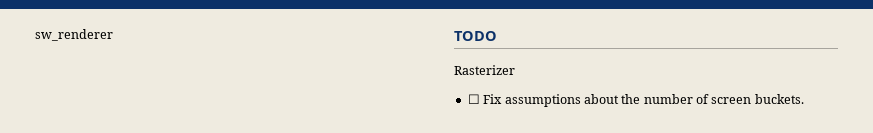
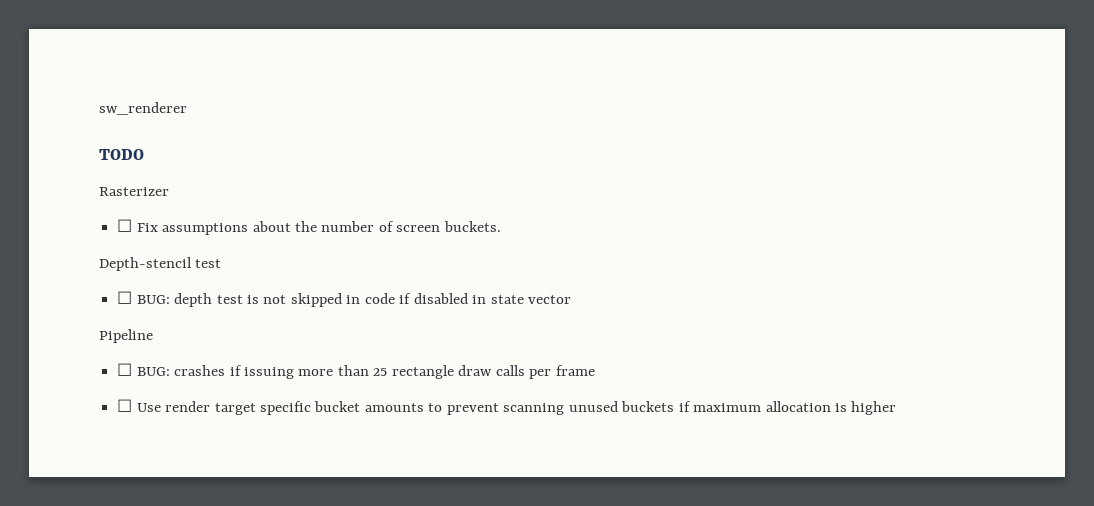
+ Depth-stencil test
+ ☐ BUG: depth test is not skipped in code if disabled in state vector
+ Pipeline
+ ☐ BUG: crashes if issuing more than 25 rectangle draw calls per frame
+ ☐ Use render target specific bucket amounts to prevent scanning unused buckets if maximum allocation is higher

